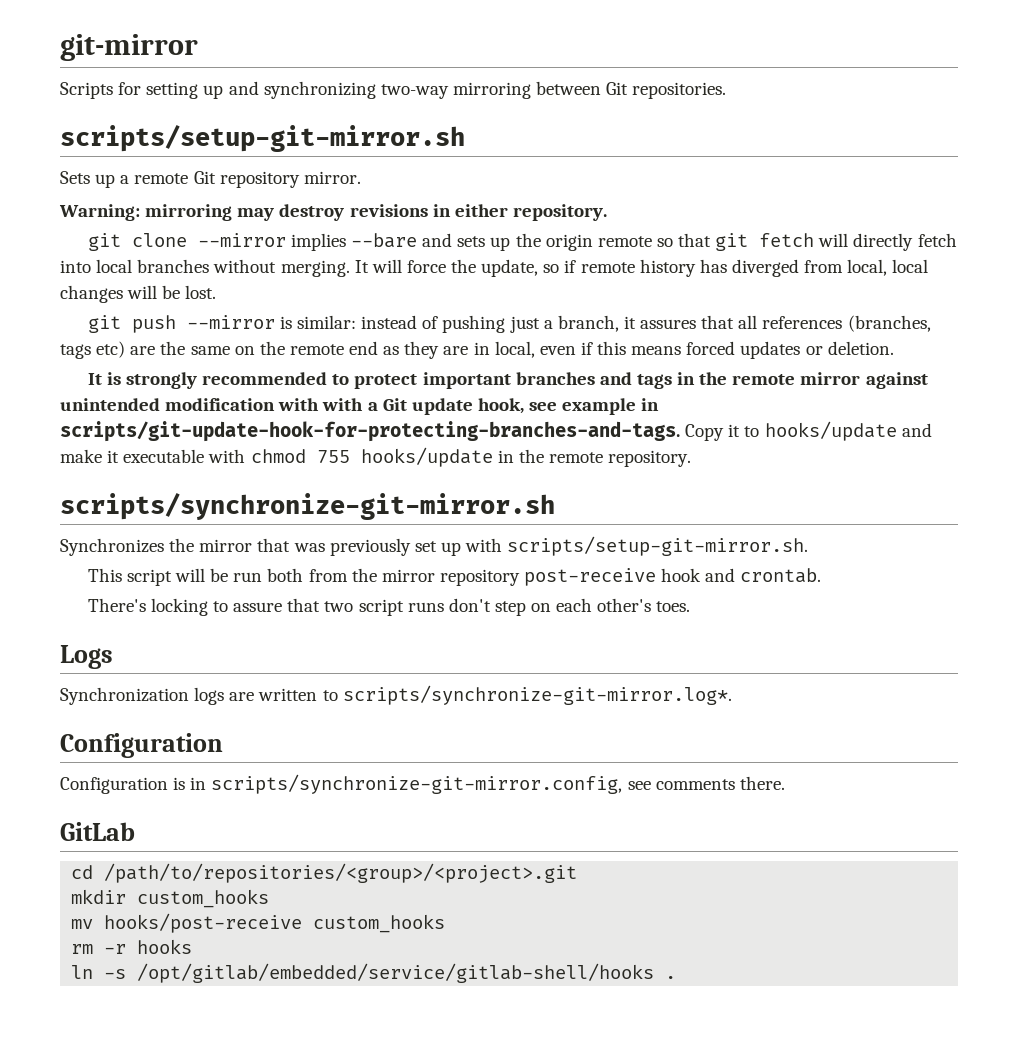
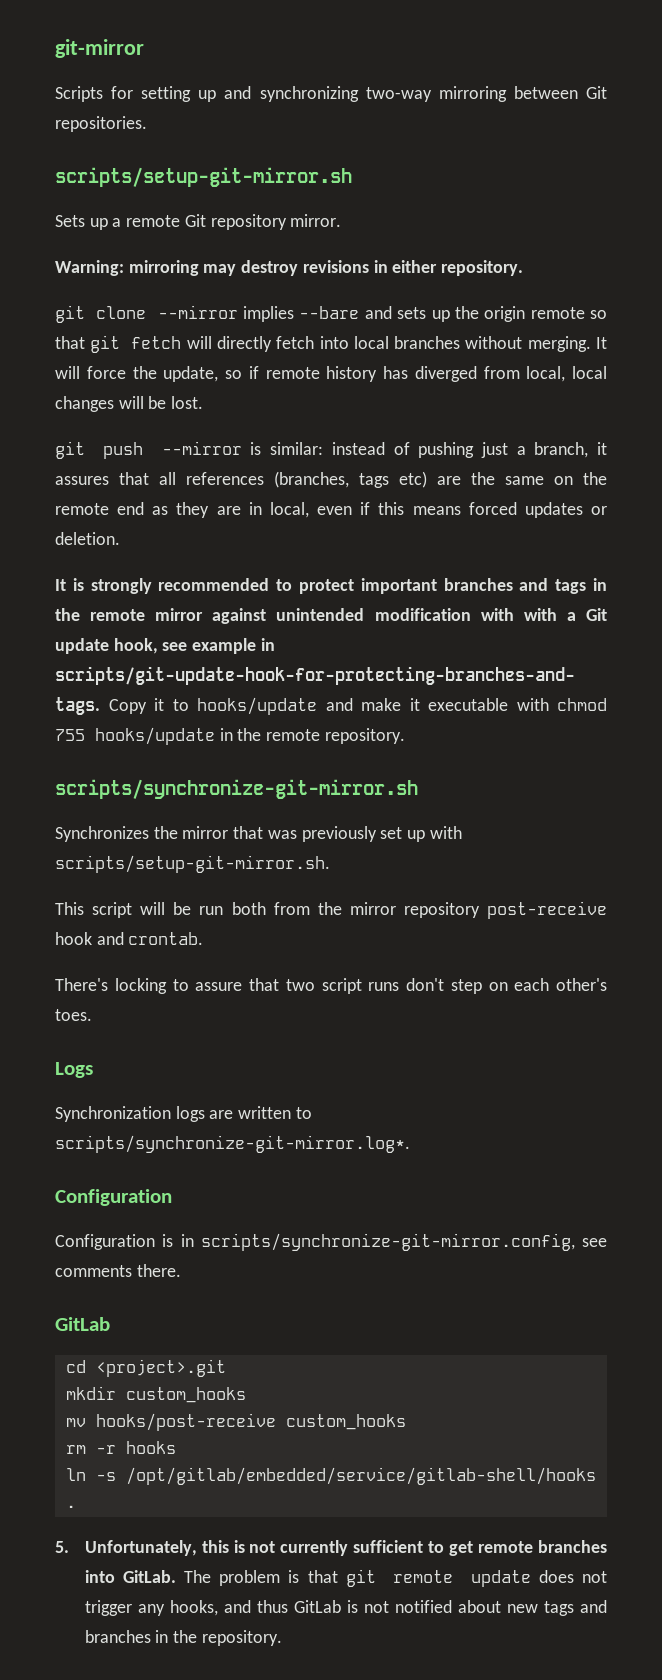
- cd /path/to/repositories/<group>/<project>.git
+ cd <project>.git
+ 5. Unfortunately, this is not currently sufficient to get remote branches into GitLab. The problem is that git remote update does not trigger any hooks, and thus GitLab is not notified about new tags and branches in the repository.

